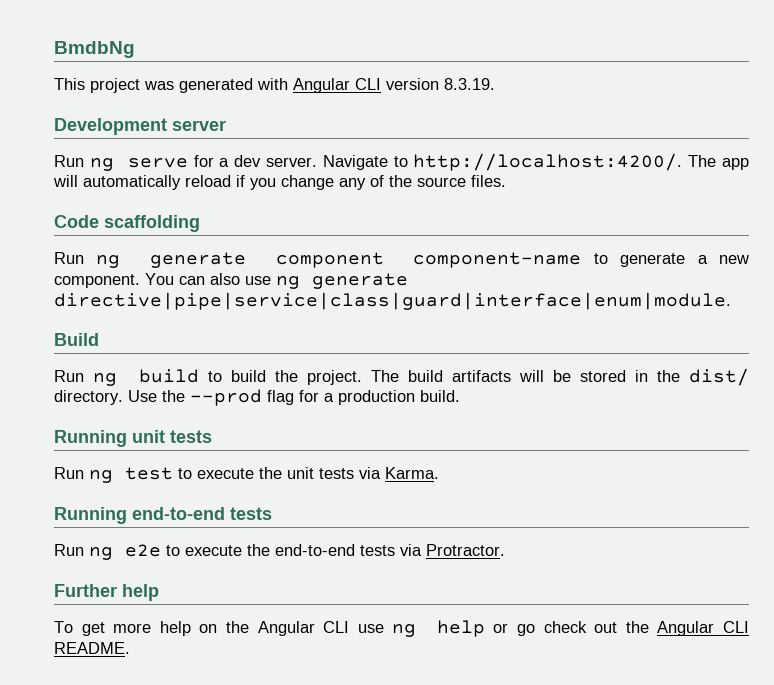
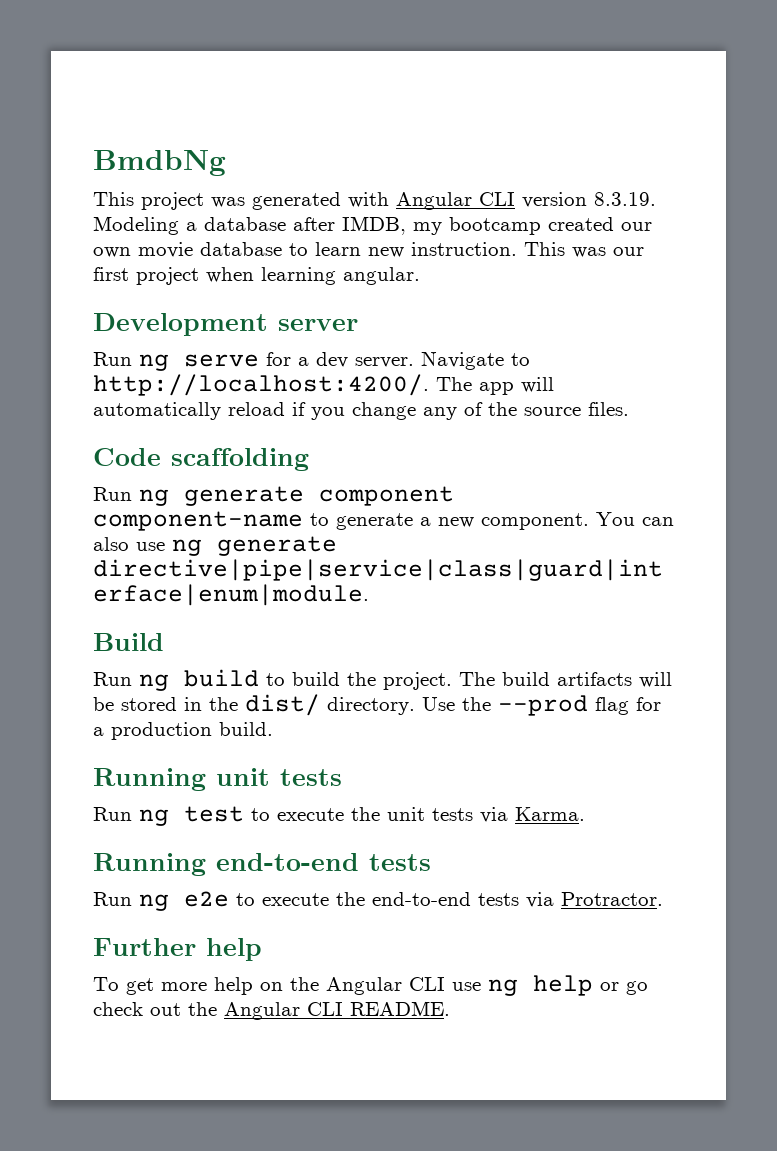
- This project was generated with Angular CLI version 8.3.19.
+ This project was generated with Angular CLI version 8.3.19. Modeling a database after IMDB, my bootcamp created our own movie database to learn new instruction. This was our first project when learning angular.

